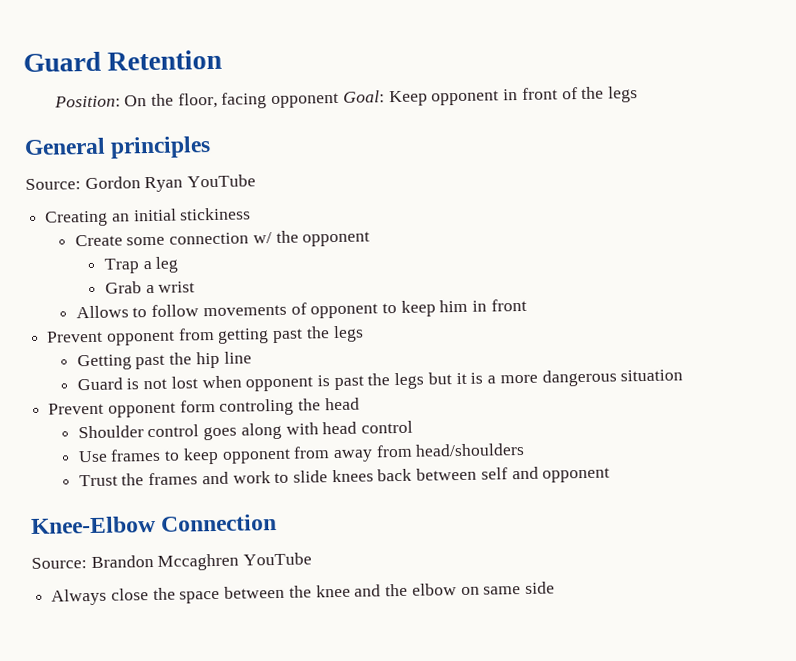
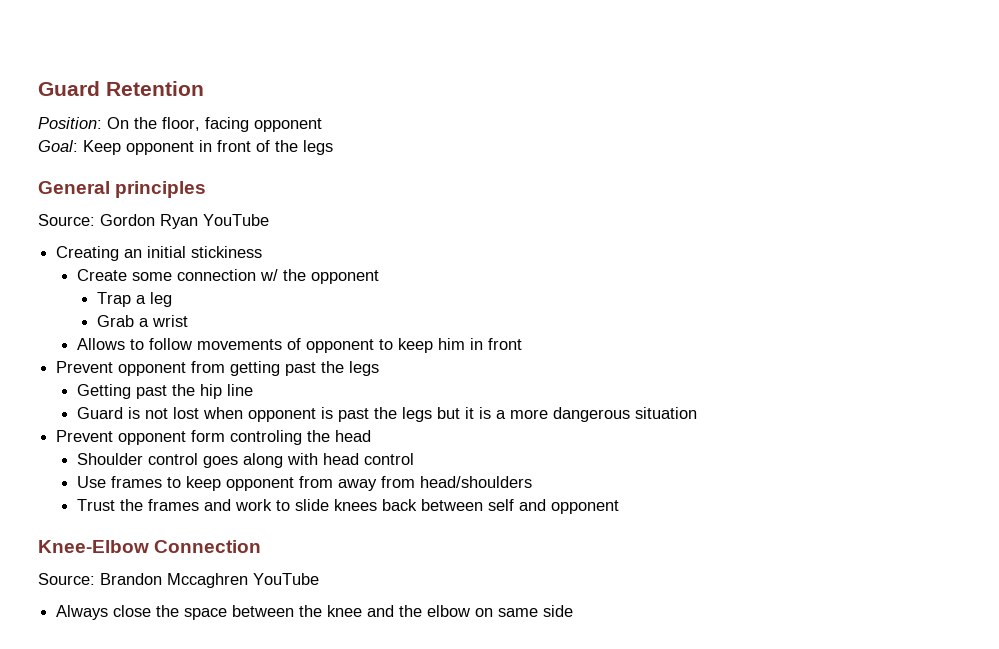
- Position: On the floor, facing opponent Goal: Keep opponent in front of the legs
+ Position: On the floor, facing opponent
+ Goal: Keep opponent in front of the legs

